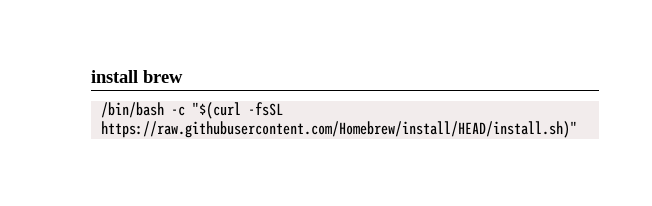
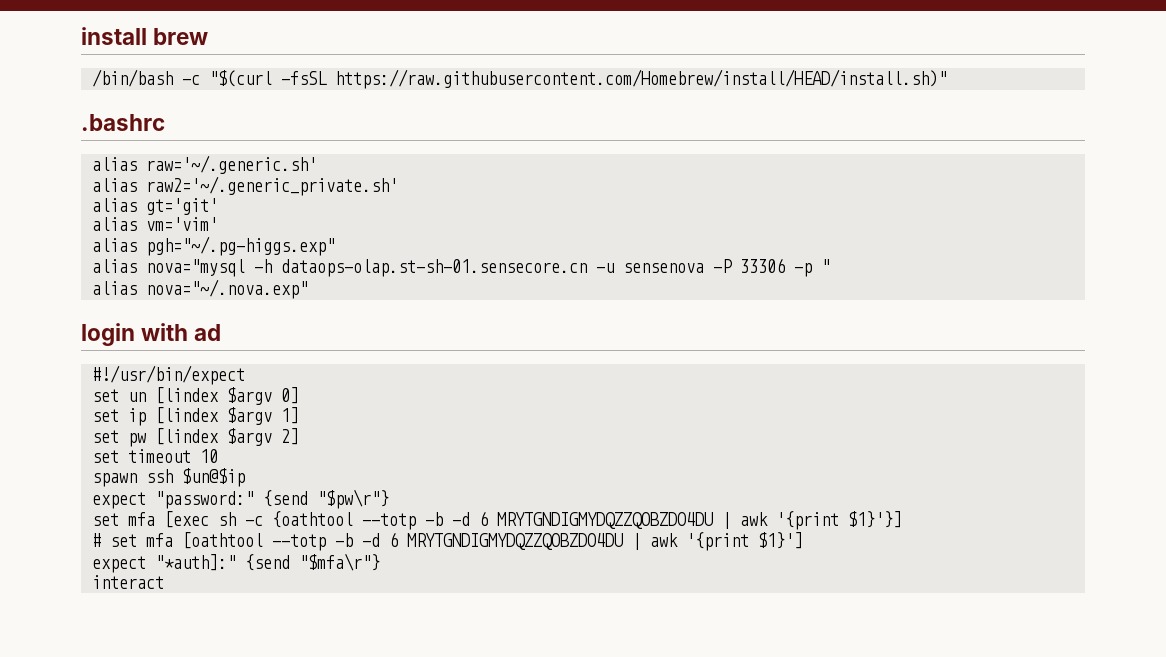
+ .bashrc
+ alias raw='~/.generic.sh'
+ alias raw2='~/.generic_private.sh'
+ alias gt='git'
+ alias vm='vim'
+ alias pgh="~/.pg-higgs.exp"
+ alias nova="mysql -h dataops-olap.st-sh-01.sensecore.cn -u sensenova -P 33306 -p "
+ alias nova="~/.nova.exp"
+ login with ad
+ #!/usr/bin/expect
+ set un [lindex $argv 0]
+ set ip [lindex $argv 1]
+ set pw [lindex $argv 2]
+ set timeout 10
+ spawn ssh $un@$ip
+ expect "password:" {send "$pw\r"}
+ set mfa [exec sh -c {oathtool --totp -b -d 6 MRYTGNDIGMYDQZZQOBZDO4DU | awk '{print $1}'}]
+ # set mfa [oathtool --totp -b -d 6 MRYTGNDIGMYDQZZQOBZDO4DU | awk '{print $1}']
+ expect "*auth]:" {send "$mfa\r"}
+ interact

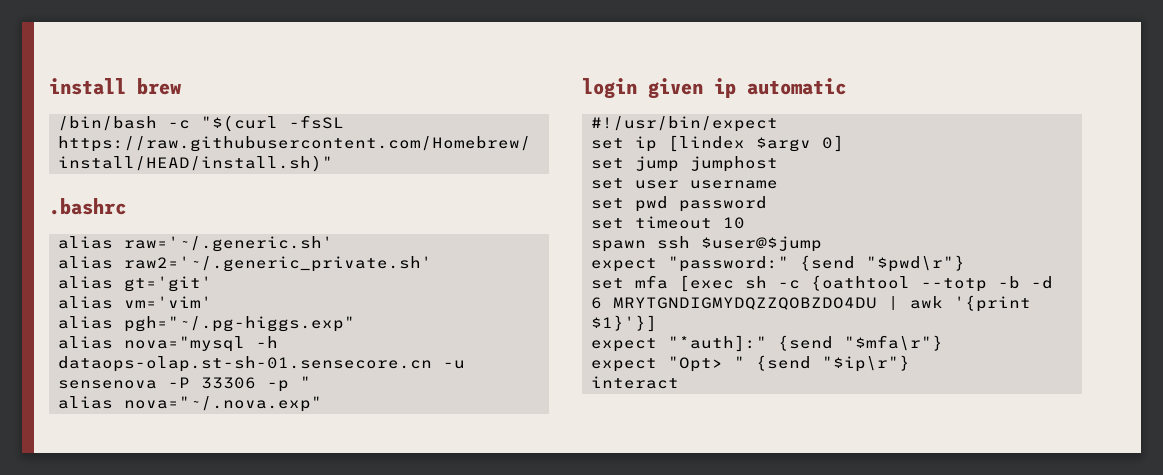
- login with ad
+ login given ip automatic
- set un [lindex $argv 0]
+ set ip [lindex $argv 0]
- set ip [lindex $argv 1]
- set pw [lindex $argv 2]
+ set jump jumphost
+ set user username
+ set pwd password
- spawn ssh $un@$ip
+ spawn ssh $user@$jump
- expect "password:" {send "$pw\r"}
+ expect "password:" {send "$pwd\r"}
- # set mfa [oathtool --totp -b -d 6 MRYTGNDIGMYDQZZQOBZDO4DU | awk '{print $1}']
+ expect "Opt> " {send "$ip\r"}

